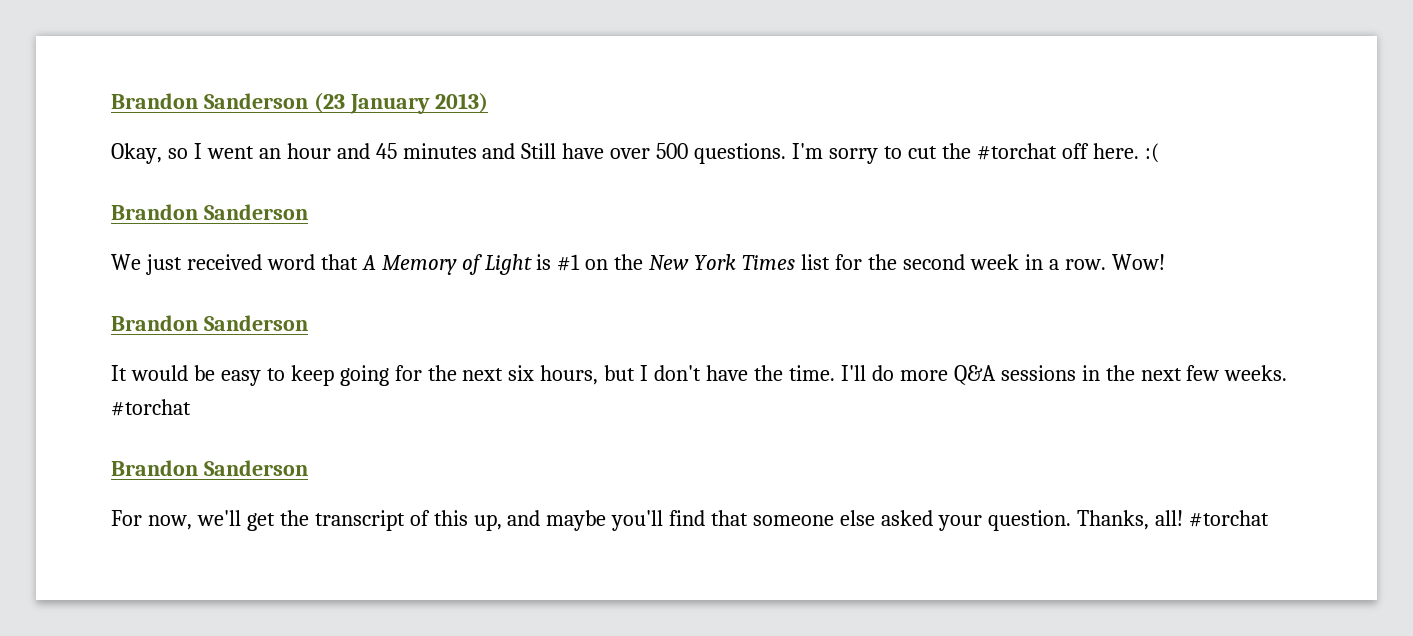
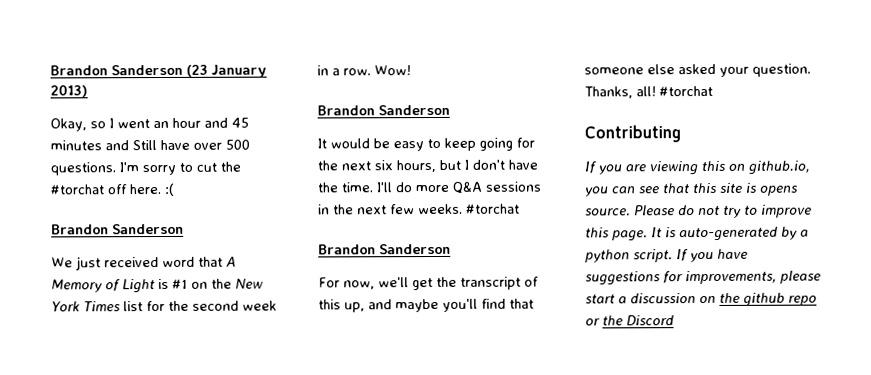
+ Contributing
+ If you are viewing this on github.io, you can see that this site is opens source. Please do not try to improve this page. It is auto-generated by a python script. If you have suggestions for improvements, please start a discussion on the github repo or the Discord

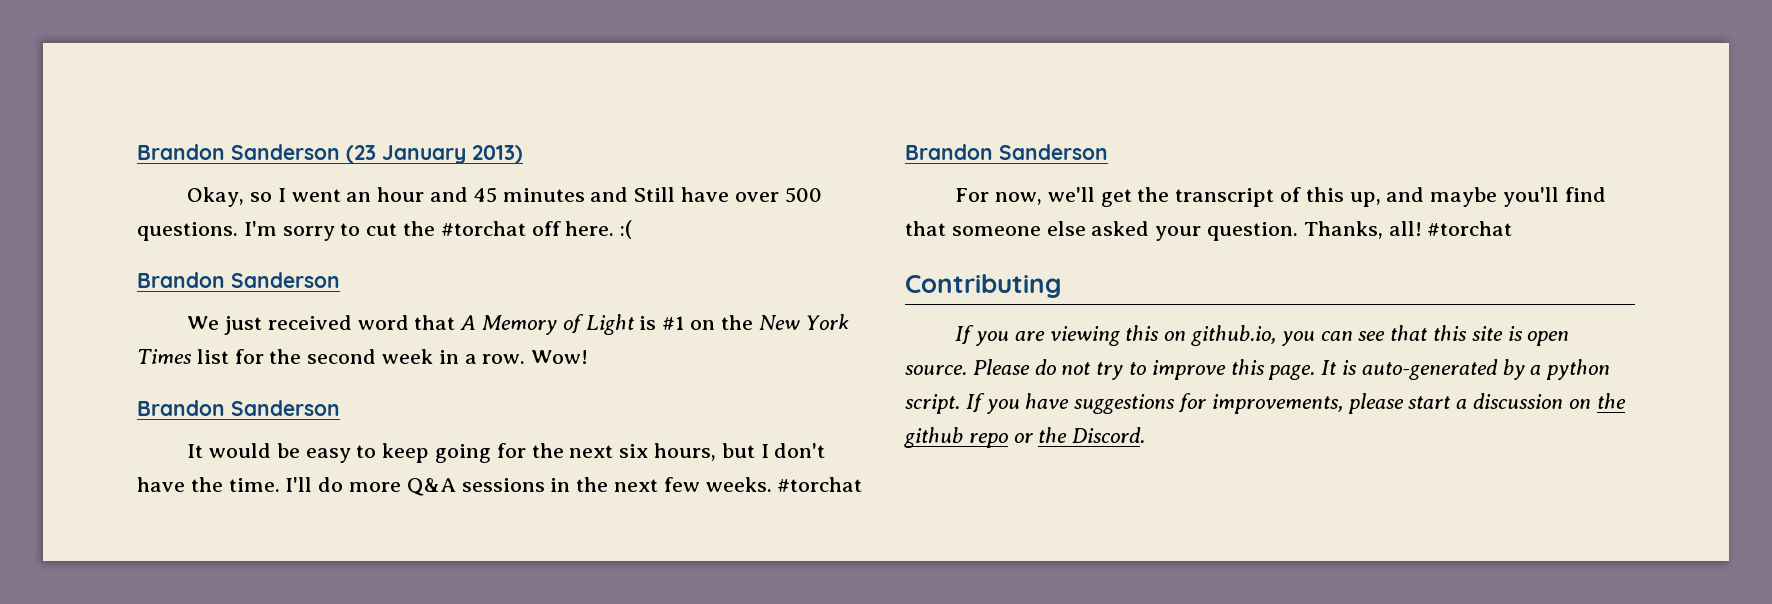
- If you are viewing this on github.io, you can see that this site is opens source.
+ If you are viewing this on github.io, you can see that this site is open source.
- If you have suggestions for improvements, please start a discussion on the github repo or the Discord
+ If you have suggestions for improvements, please start a discussion on the github repo or the Discord.

